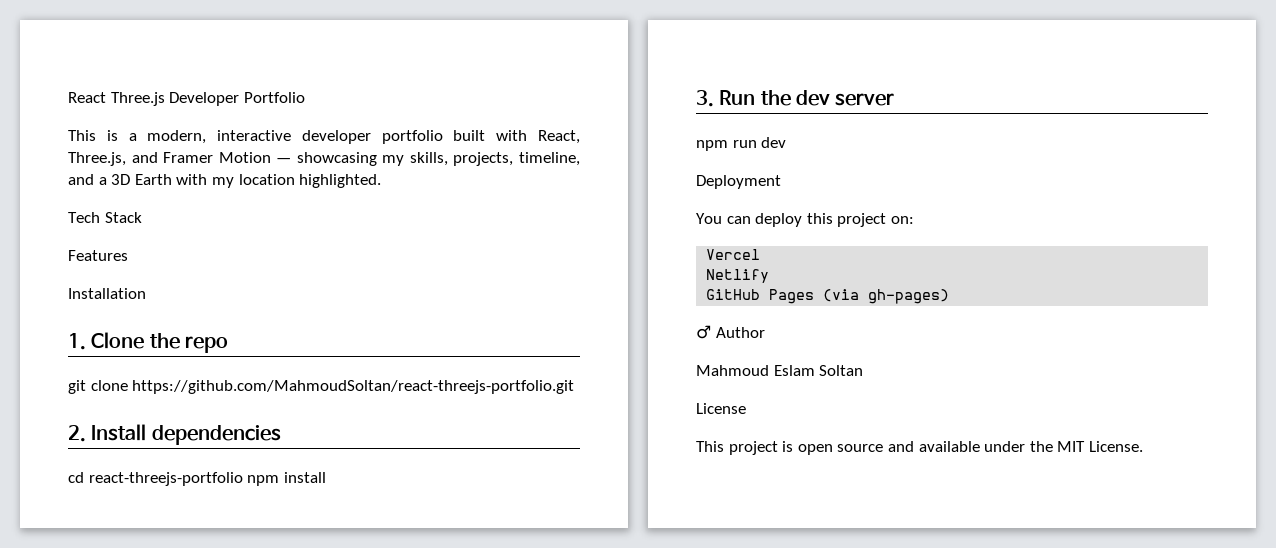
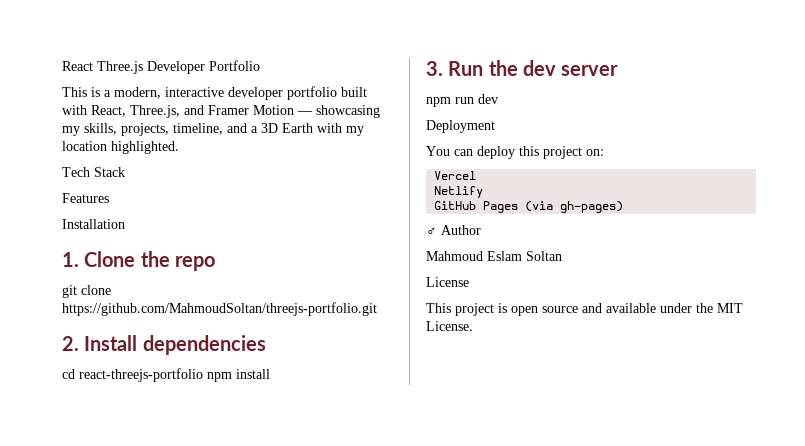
- git clone https://github.com/MahmoudSoltan/react-threejs-portfolio.git
+ git clone https://github.com/MahmoudSoltan/threejs-portfolio.git

